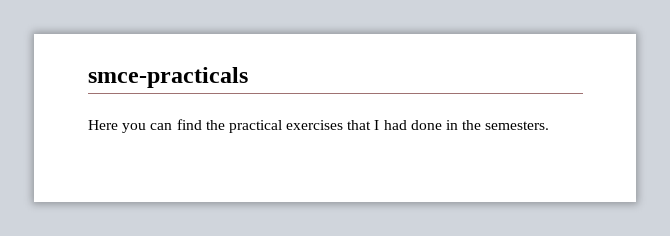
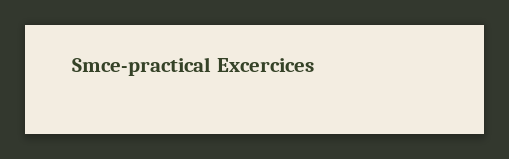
- smce-practicals
- Here you can find the practical exercises that I had done in the semesters.
+ Smce-practical Excercices

